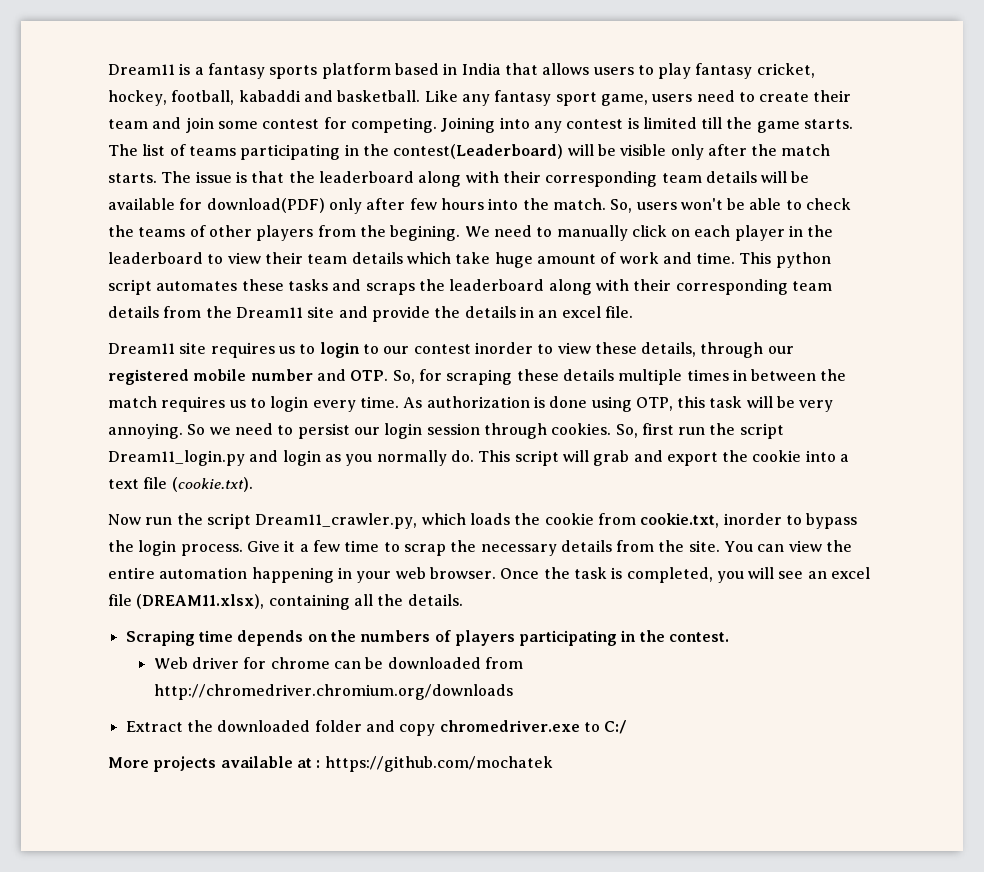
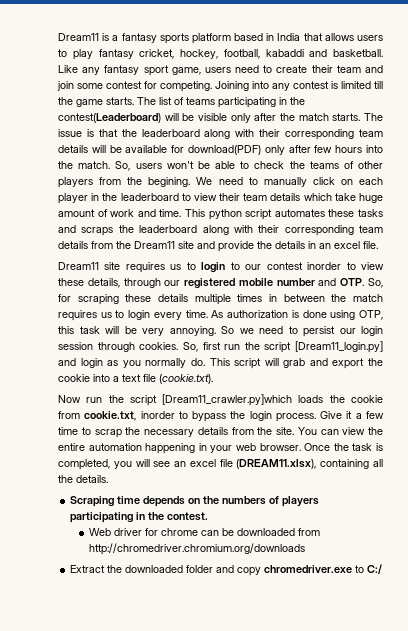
- So, first run the script Dream11_login.py and login as you normally do.
+ So, first run the script [Dream11_login.py] and login as you normally do.
- Now run the script Dream11_crawler.py, which loads the cookie from cookie.txt, inorder to bypass the login process.
+ Now run the script [Dream11_crawler.py]which loads the cookie from cookie.txt, inorder to bypass the login process.
- More projects available at : https://github.com/mochatek

